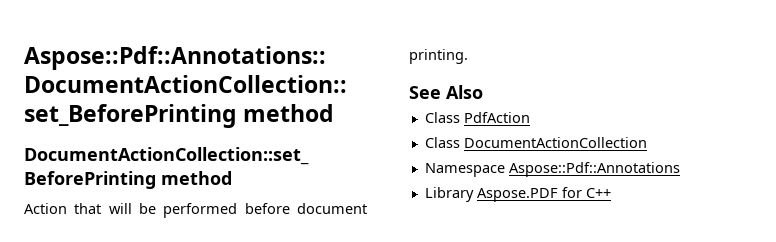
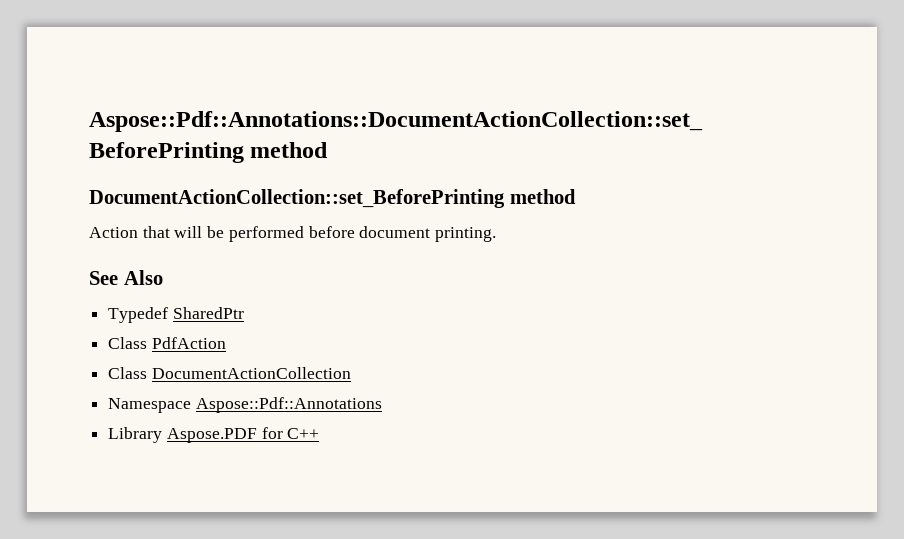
+ Typedef SharedPtr

